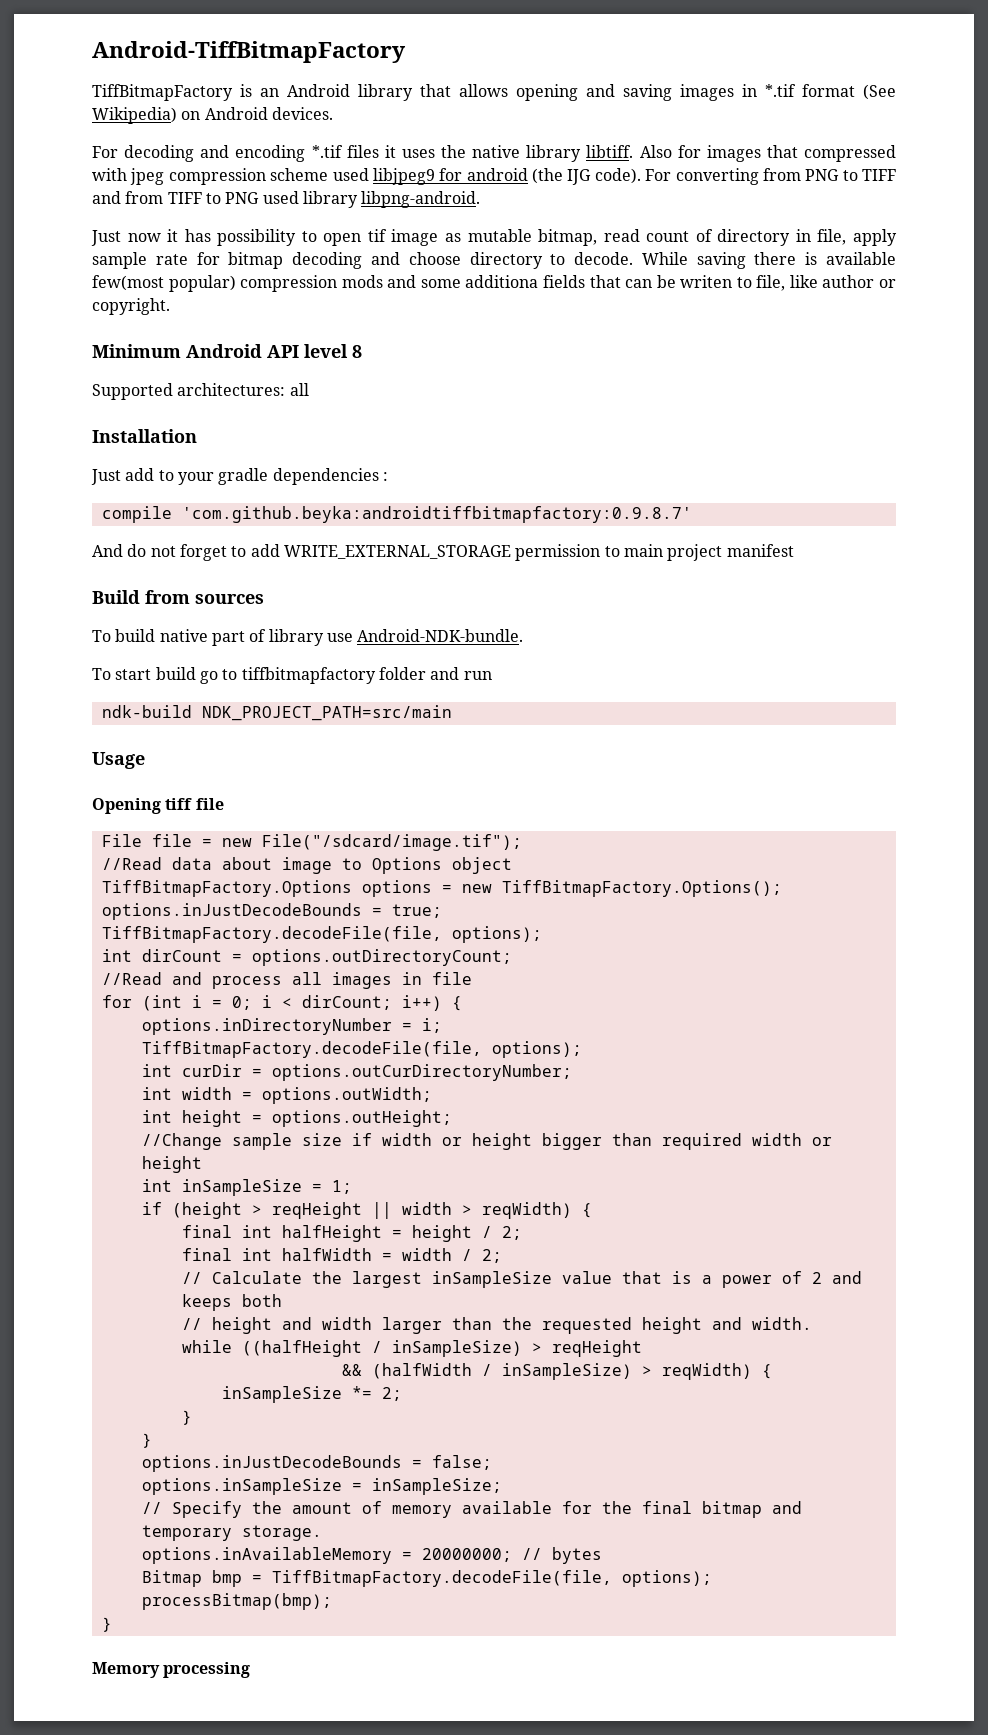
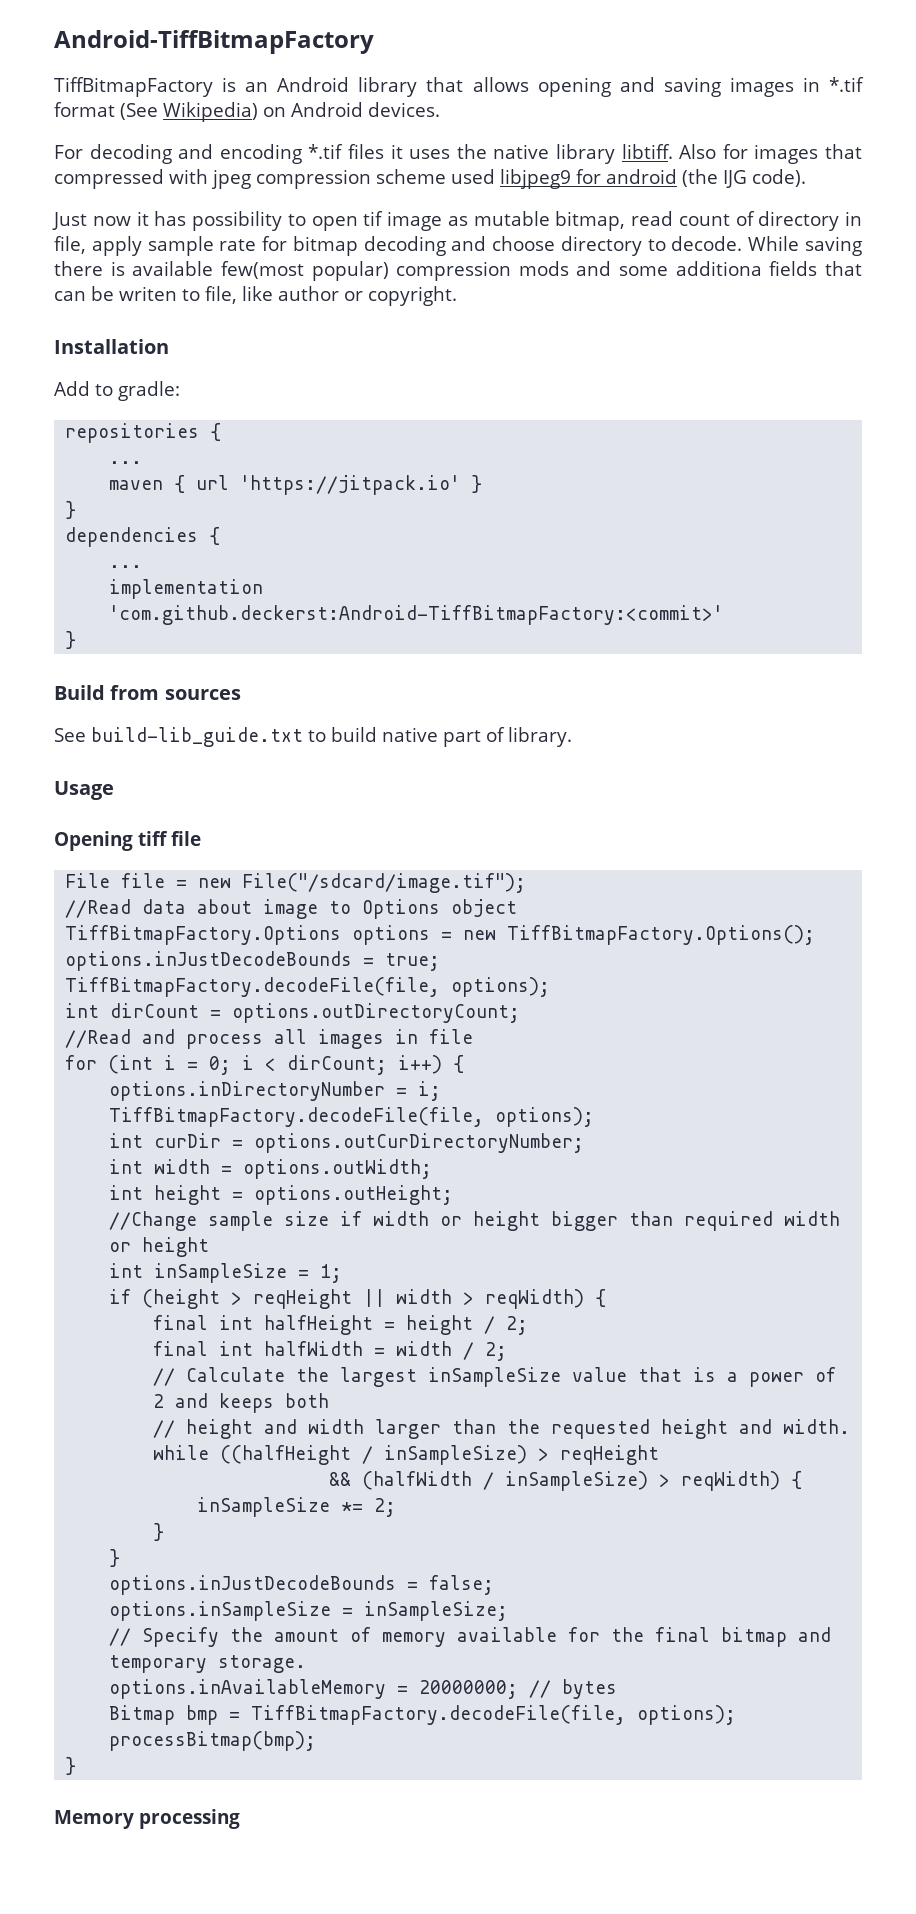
- For converting from PNG to TIFF and from TIFF to PNG used library libpng-android.
- Minimum Android API level 8
- Supported architectures: all
  Installation
- Just add to your gradle dependencies :
- compile 'com.github.beyka:androidtiffbitmapfactory:0.9.8.7'
- And do not forget to add WRITE_EXTERNAL_STORAGE permission to main project manifest
+ Add to gradle:
+ repositories {
+ ...
+ maven { url 'https://jitpack.io' }
+ }
+ dependencies {
+ ...
+ implementation 'com.github.deckerst:Android-TiffBitmapFactory:<commit>'
+ }
- To build native part of library use Android-NDK-bundle.
- To start build go to tiffbitmapfactory folder and run
- ndk-build NDK_PROJECT_PATH=src/main
+ See build-lib_guide.txt to build native part of library.

